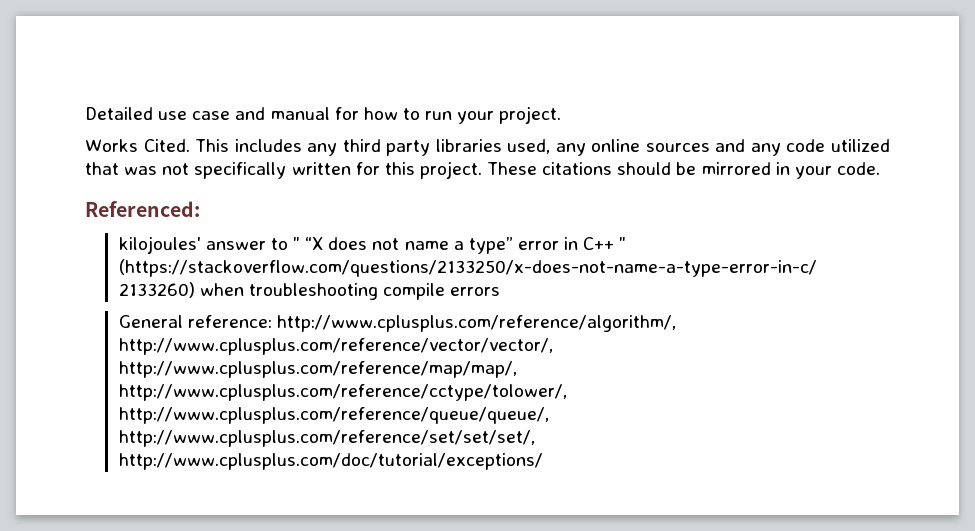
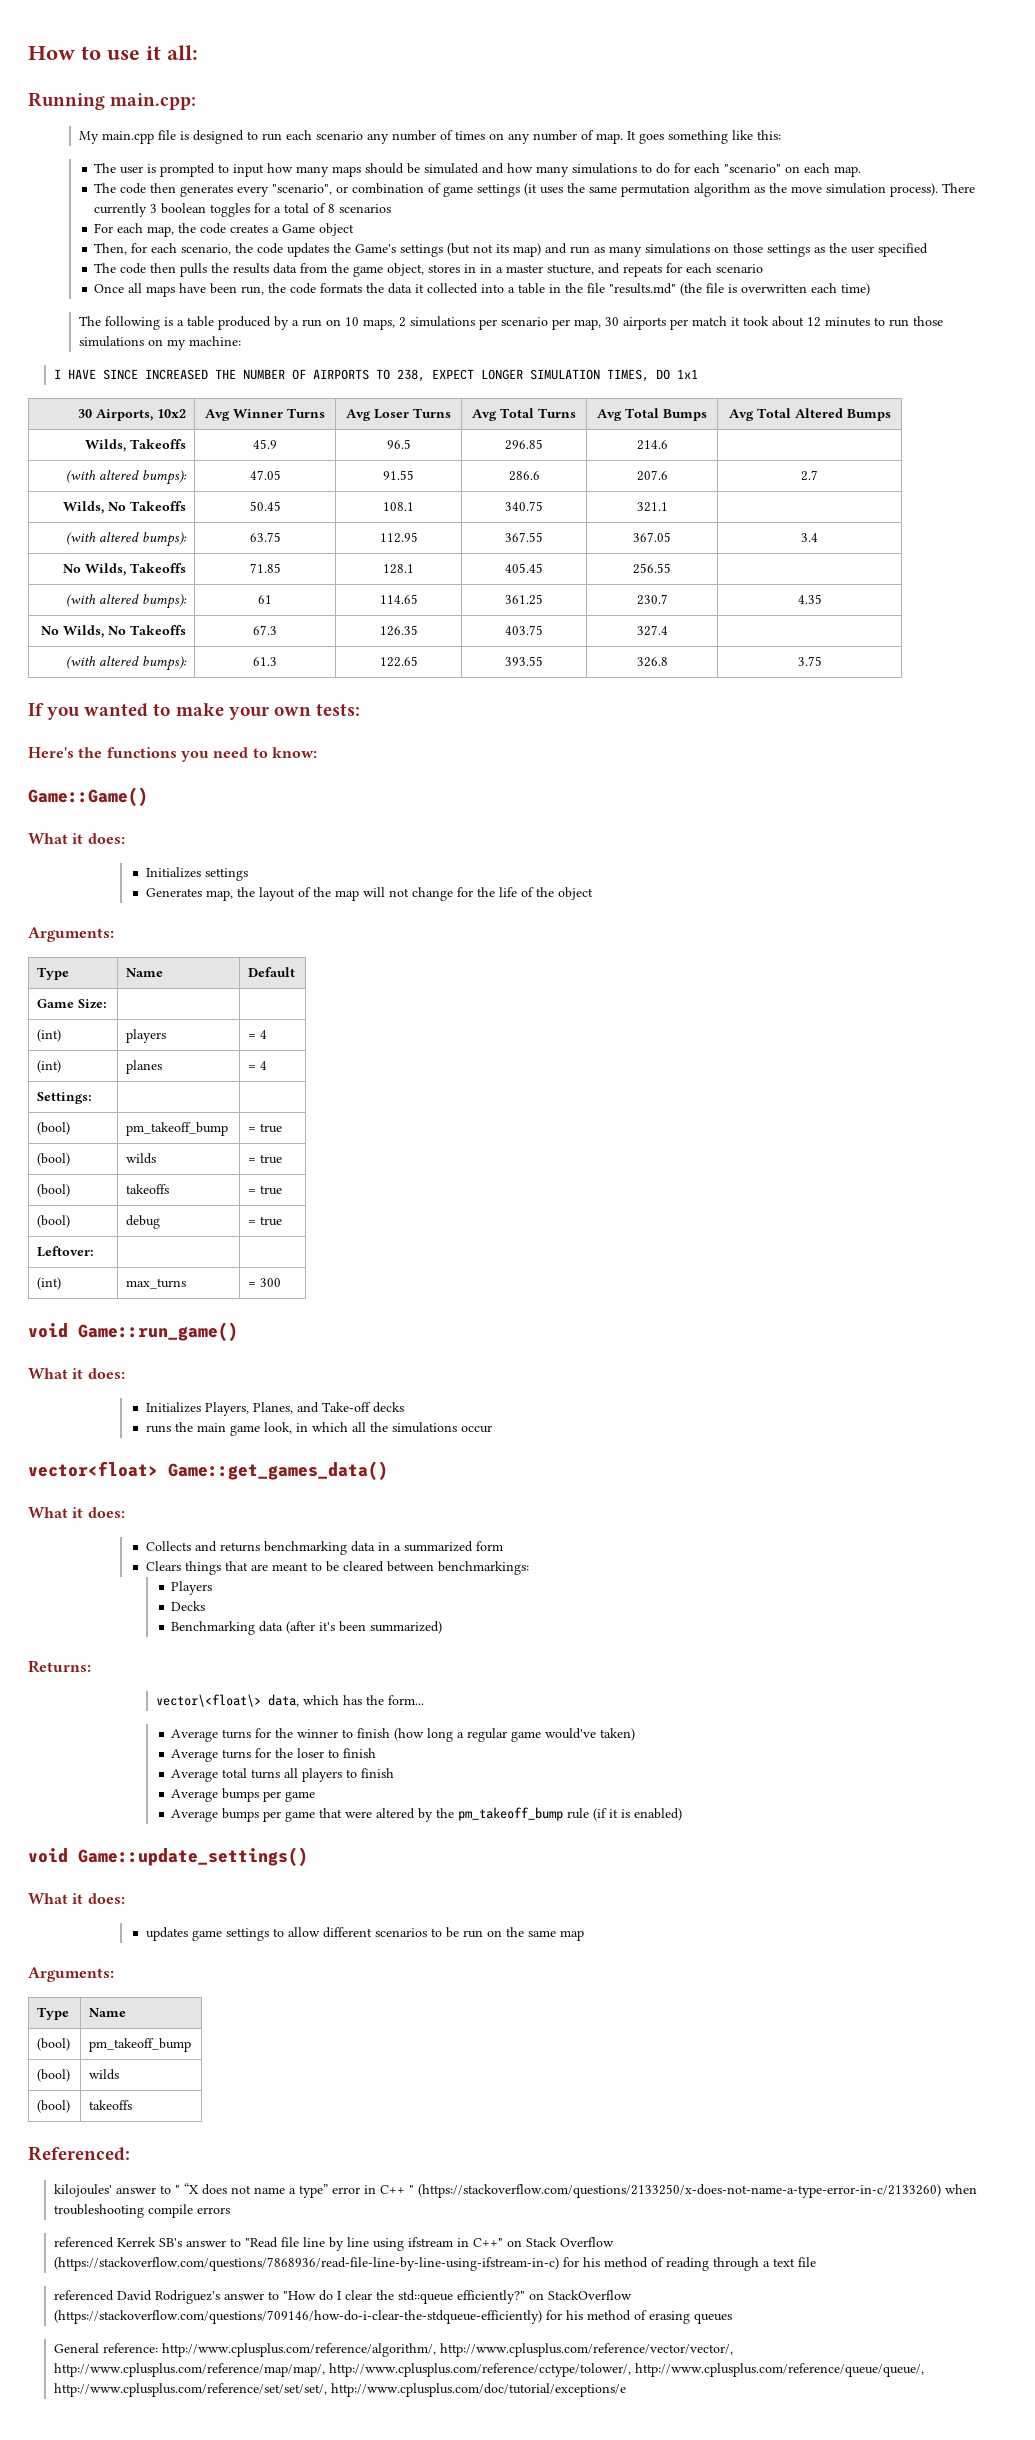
- Detailed use case and manual for how to run your project.
- Works Cited. This includes any third party libraries used, any online sources and any code utilized that was not specifically written for this project. These citations should be mirrored in your code.
+ How to use it all:
+ Running main.cpp:
+ My main.cpp file is designed to run each scenario any number of times on any number of map. It goes something like this:
+ The user is prompted to input how many maps should be simulated and how many simulations to do for each "scenario" on each map.
+ The code then generates every "scenario", or combination of game settings (it uses the same permutation algorithm as the move simulation process). There currently 3 boolean toggles for a total of 8 scenarios
+ For each map, the code creates a Game object
+ Then, for each scenario, the code updates the Game's settings (but not its map) and run as many simulations on those settings as the user specified
+ The code then pulls the results data from the game object, stores in in a master stucture, and repeats for each scenario
+ Once all maps have been run, the code formats the data it collected into a table in the file "results.md" (the file is overwritten each time)
+ The following is a table produced by a run on 10 maps, 2 simulations per scenario per map, 30 airports per match it took about 12 minutes to run those simulations on my machine:
+ I HAVE SINCE INCREASED THE NUMBER OF AIRPORTS TO 238, EXPECT LONGER SIMULATION TIMES, DO 1x1
+ 30 Airports, 10x2 | Avg Winner Turns | Avg Loser Turns | Avg Total Turns | Avg Total Bumps | Avg Total Altered Bumps
+ Wilds, Takeoffs | 45.9 | 96.5 | 296.85 | 214.6 |
+ (with altered bumps): | 47.05 | 91.55 | 286.6 | 207.6 | 2.7
+ Wilds, No Takeoffs | 50.45 | 108.1 | 340.75 | 321.1 |
+ (with altered bumps): | 63.75 | 112.95 | 367.55 | 367.05 | 3.4
+ No Wilds, Takeoffs | 71.85 | 128.1 | 405.45 | 256.55 |
+ (with altered bumps): | 61 | 114.65 | 361.25 | 230.7 | 4.35
+ No Wilds, No Takeoffs | 67.3 | 126.35 | 403.75 | 327.4 |
+ (with altered bumps): | 61.3 | 122.65 | 393.55 | 326.8 | 3.75
+ If you wanted to make your own tests:
+ Here's the functions you need to know:
+ Game::Game()
+ What it does:
+ Initializes settings
+ Generates map, the layout of the map will not change for the life of the object
+ Arguments:
+ Type | Name | Default
+ Game Size: | |
+ (int) | players | = 4
+ (int) | planes | = 4
+ Settings: | |
+ (bool) | pm_takeoff_bump | = true
+ (bool) | wilds | = true
+ (bool) | takeoffs | = true
+ (bool) | debug | = true
+ Leftover: | |
+ (int) | max_turns | = 300
+ void Game::run_game()
+ What it does:
+ Initializes Players, Planes, and Take-off decks
+ runs the main game look, in which all the simulations occur
+ vector<float> Game::get_games_data()
+ What it does:
+ Collects and returns benchmarking data in a summarized form
+ Clears things that are meant to be cleared between benchmarkings:
+ Players
+ Decks
+ Benchmarking data (after it's been summarized)
+ Returns:
+ vector\<float\> data, which has the form...
+ Average turns for the winner to finish (how long a regular game would've taken)
+ Average turns for the loser to finish
+ Average total turns all players to finish
+ Average bumps per game
+ Average bumps per game that were altered by the pm_takeoff_bump rule (if it is enabled)
+ void Game::update_settings()
+ What it does:
+ updates game settings to allow different scenarios to be run on the same map
+ Arguments:
+ Type | Name
+ (bool) | pm_takeoff_bump
+ (bool) | wilds
+ (bool) | takeoffs
+ referenced Kerrek SB's answer to "Read file line by line using ifstream in C++" on Stack Overflow (https://stackoverflow.com/questions/7868936/read-file-line-by-line-using-ifstream-in-c) for his method of reading through a text file
+ referenced David Rodriguez's answer to "How do I clear the std::queue efficiently?" on StackOverflow (https://stackoverflow.com/questions/709146/how-do-i-clear-the-stdqueue-efficiently) for his method of erasing queues
- General reference: http://www.cplusplus.com/reference/algorithm/, http://www.cplusplus.com/reference/vector/vector/, http://www.cplusplus.com/reference/map/map/, http://www.cplusplus.com/reference/cctype/tolower/, http://www.cplusplus.com/reference/queue/queue/, http://www.cplusplus.com/reference/set/set/set/, http://www.cplusplus.com/doc/tutorial/exceptions/
+ General reference: http://www.cplusplus.com/reference/algorithm/, http://www.cplusplus.com/reference/vector/vector/, http://www.cplusplus.com/reference/map/map/, http://www.cplusplus.com/reference/cctype/tolower/, http://www.cplusplus.com/reference/queue/queue/, http://www.cplusplus.com/reference/set/set/set/, http://www.cplusplus.com/doc/tutorial/exceptions/e

